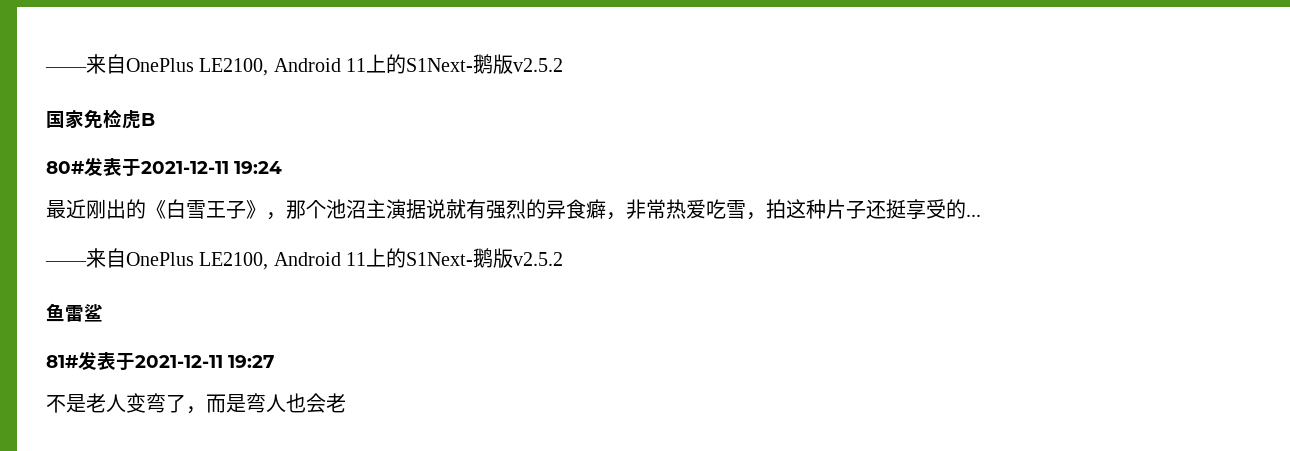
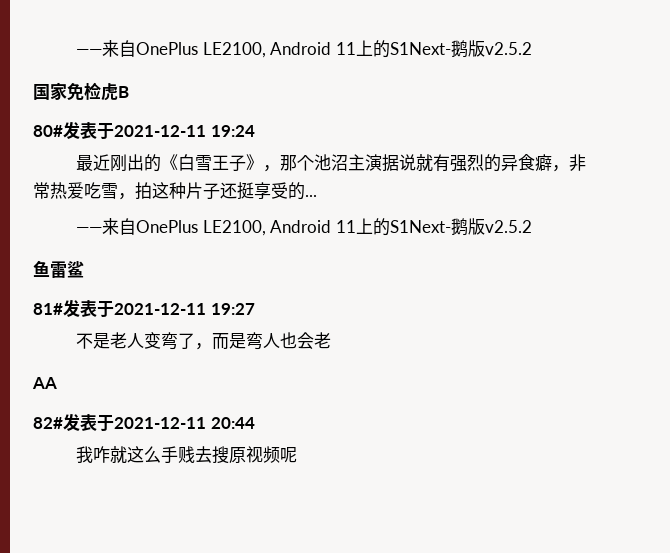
+ ΑΑ
+ 82#发表于2021-12-11 20:44
+ 我咋就这么手贱去搜原视频呢

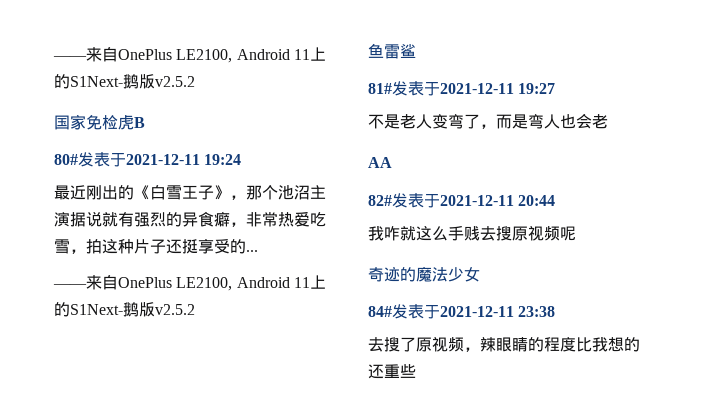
+ 奇迹的魔法少女
+ 84#发表于2021-12-11 23:38
+ 去搜了原视频，辣眼睛的程度比我想的还重些

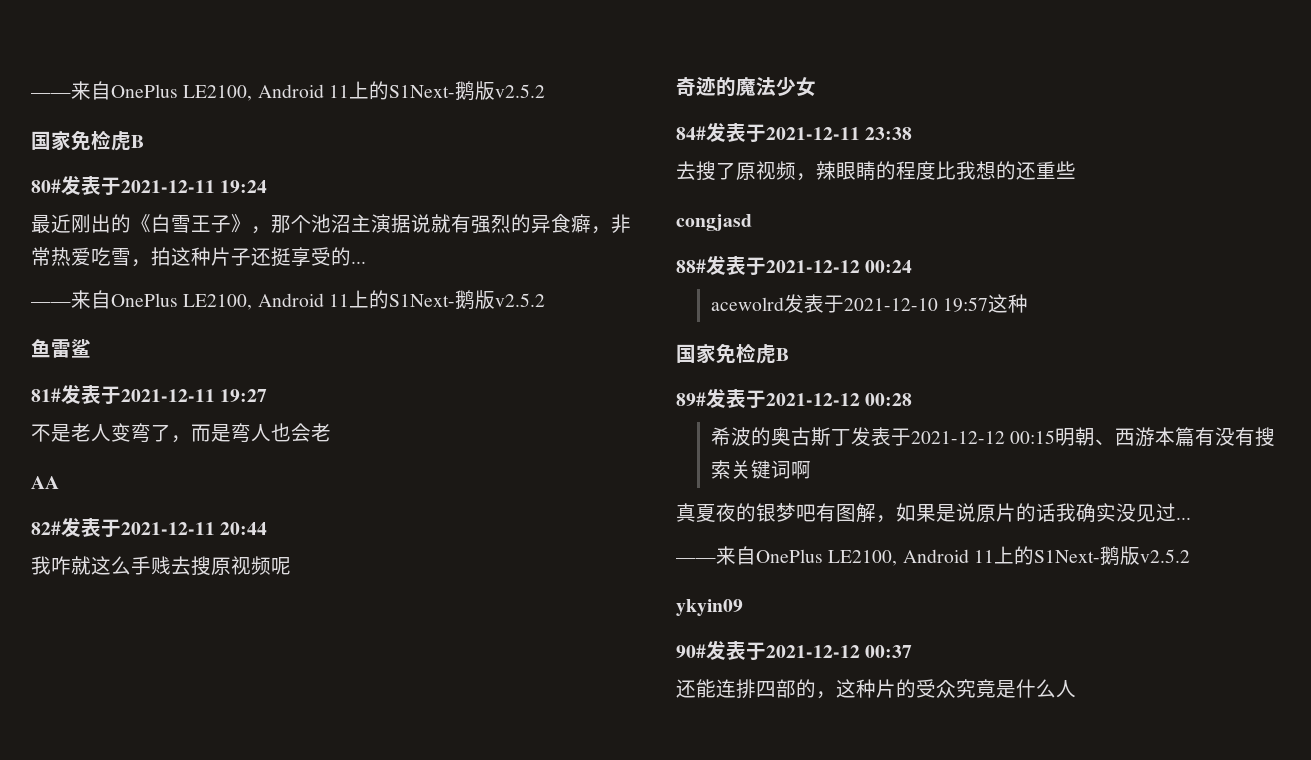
+ congjasd
+ 88#发表于2021-12-12 00:24
+ acewolrd发表于2021-12-10 19:57这种
+ 国家免检虎B
+ 89#发表于2021-12-12 00:28
+ 希波的奥古斯丁发表于2021-12-12 00:15明朝、西游本篇有没有搜索关键词啊
+ 真夏夜的银梦吧有图解，如果是说原片的话我确实没见过...
+ ——来自OnePlus LE2100, Android 11上的S1Next-鹅版v2.5.2
+ ykyin09
+ 90#发表于2021-12-12 00:37
+ 还能连排四部的，这种片的受众究竟是什么人

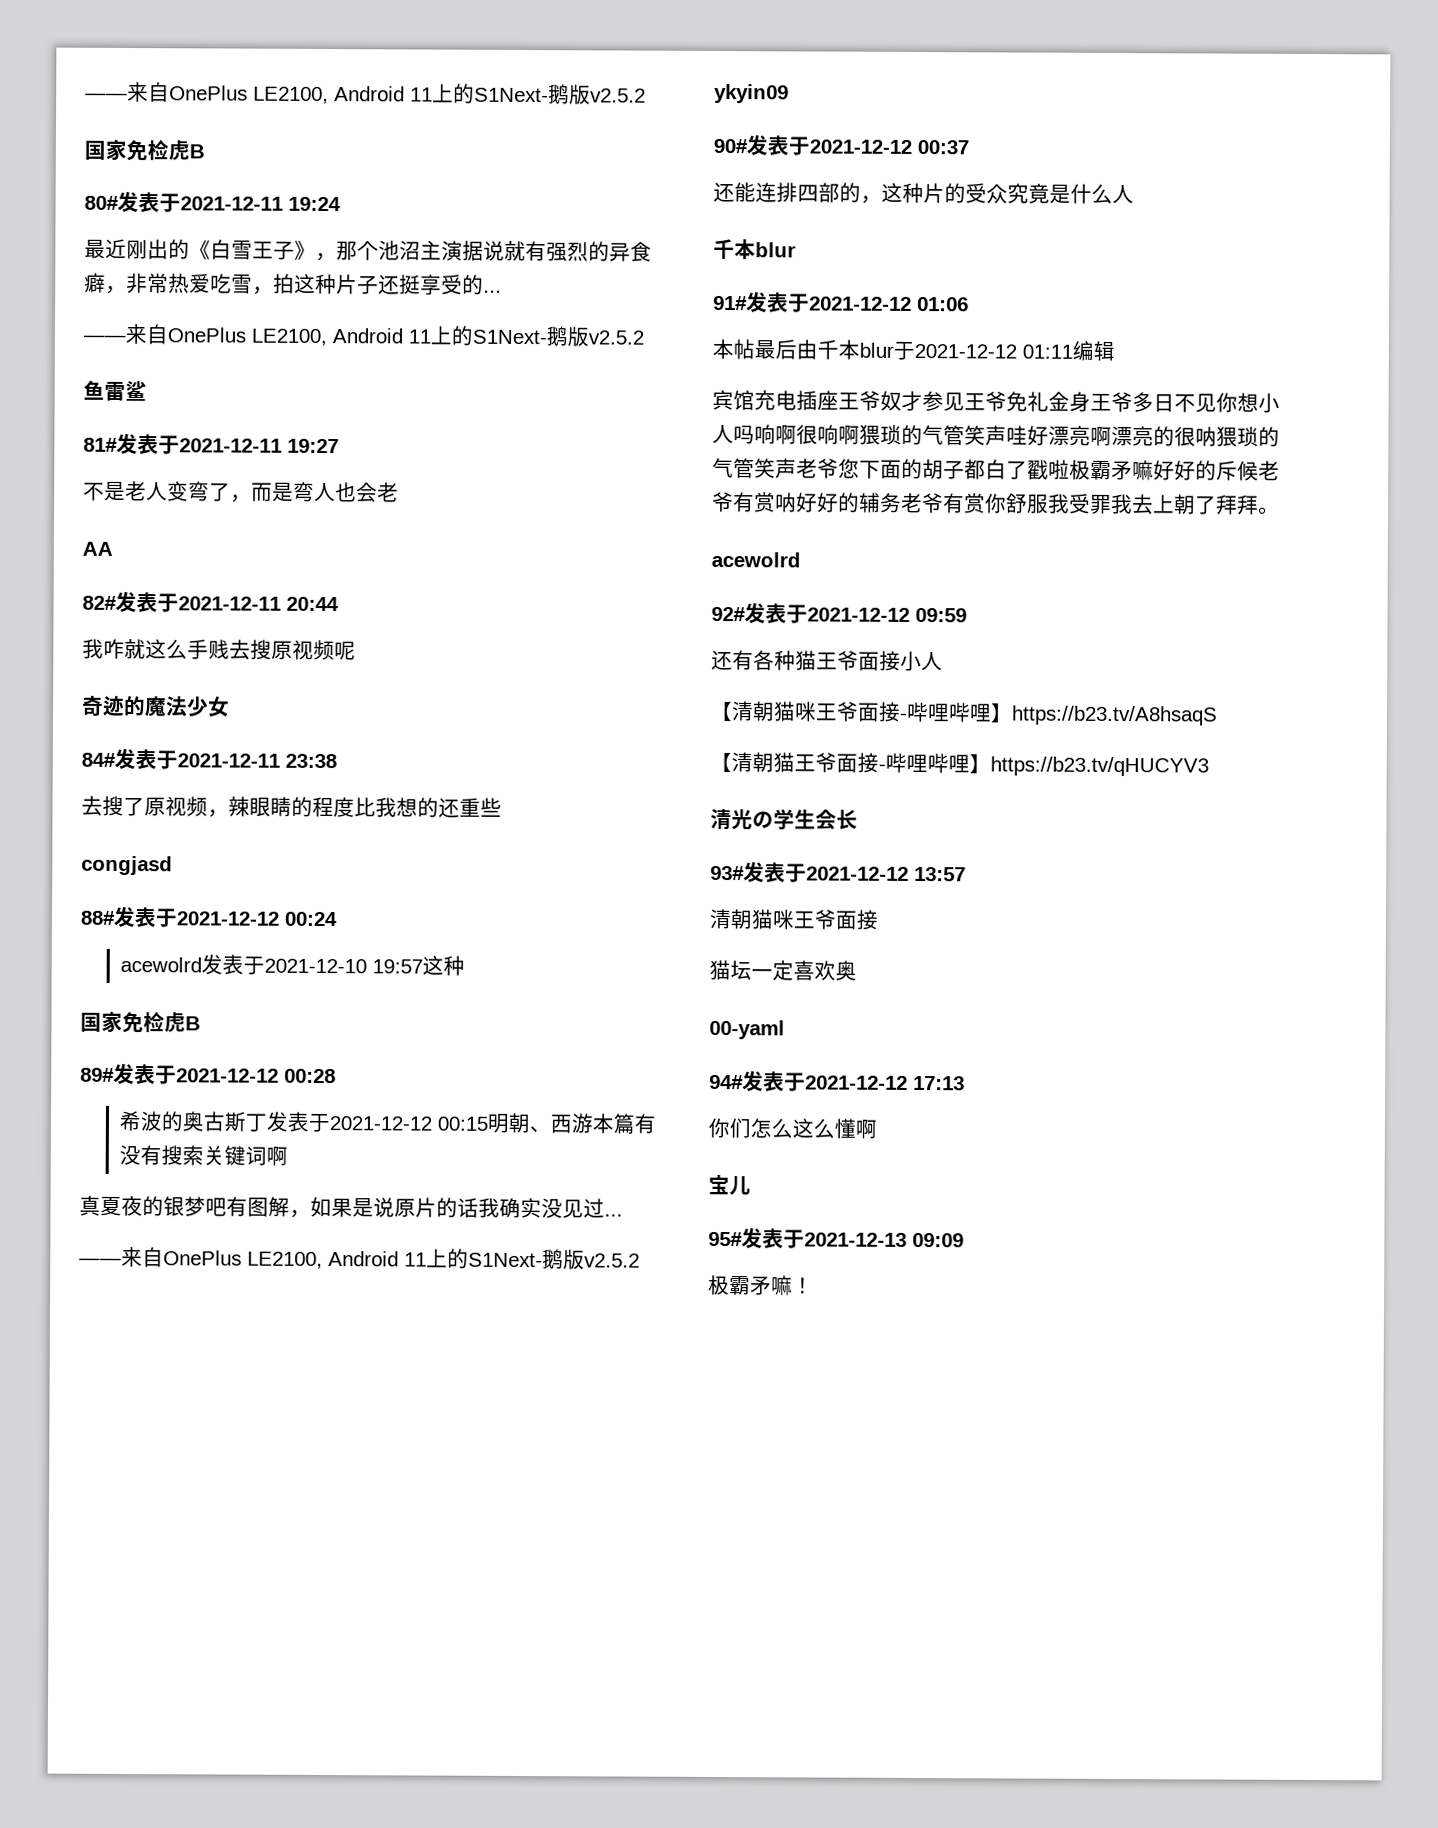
  还能连排四部的，这种片的受众究竟是什么人
+ 千本blur
+ 91#发表于2021-12-12 01:06
+ 本帖最后由千本blur于2021-12-12 01:11编辑
+ 宾馆充电插座王爷奴才参见王爷免礼金身王爷多日不见你想小人吗响啊很响啊猥琐的气管笑声哇好漂亮啊漂亮的很呐猥琐的气管笑声老爷您下面的胡子都白了戳啦极霸矛嘛好好的斥候老爷有赏呐好好的辅务老爷有赏你舒服我受罪我去上朝了拜拜。
+ acewolrd
+ 92#发表于2021-12-12 09:59
+ 还有各种猫王爷面接小人
+ 【清朝猫咪王爷面接-哔哩哔哩】https://b23.tv/A8hsaqS
+ 【清朝猫王爷面接-哔哩哔哩】https://b23.tv/qHUCYV3
+ 清光の学生会长
+ 93#发表于2021-12-12 13:57
+ 清朝猫咪王爷面接
+ 猫坛一定喜欢奥
+ 00-yaml
+ 94#发表于2021-12-12 17:13
+ 你们怎么这么懂啊
+ 宝儿
+ 95#发表于2021-12-13 09:09
+ 极霸矛嘛！

